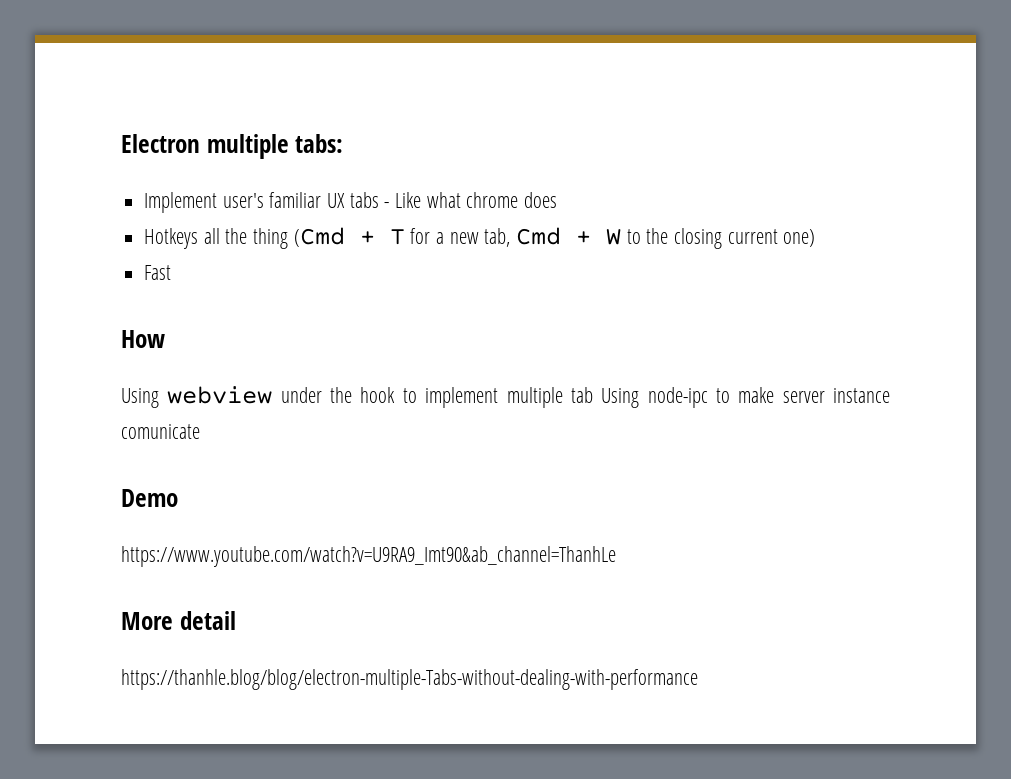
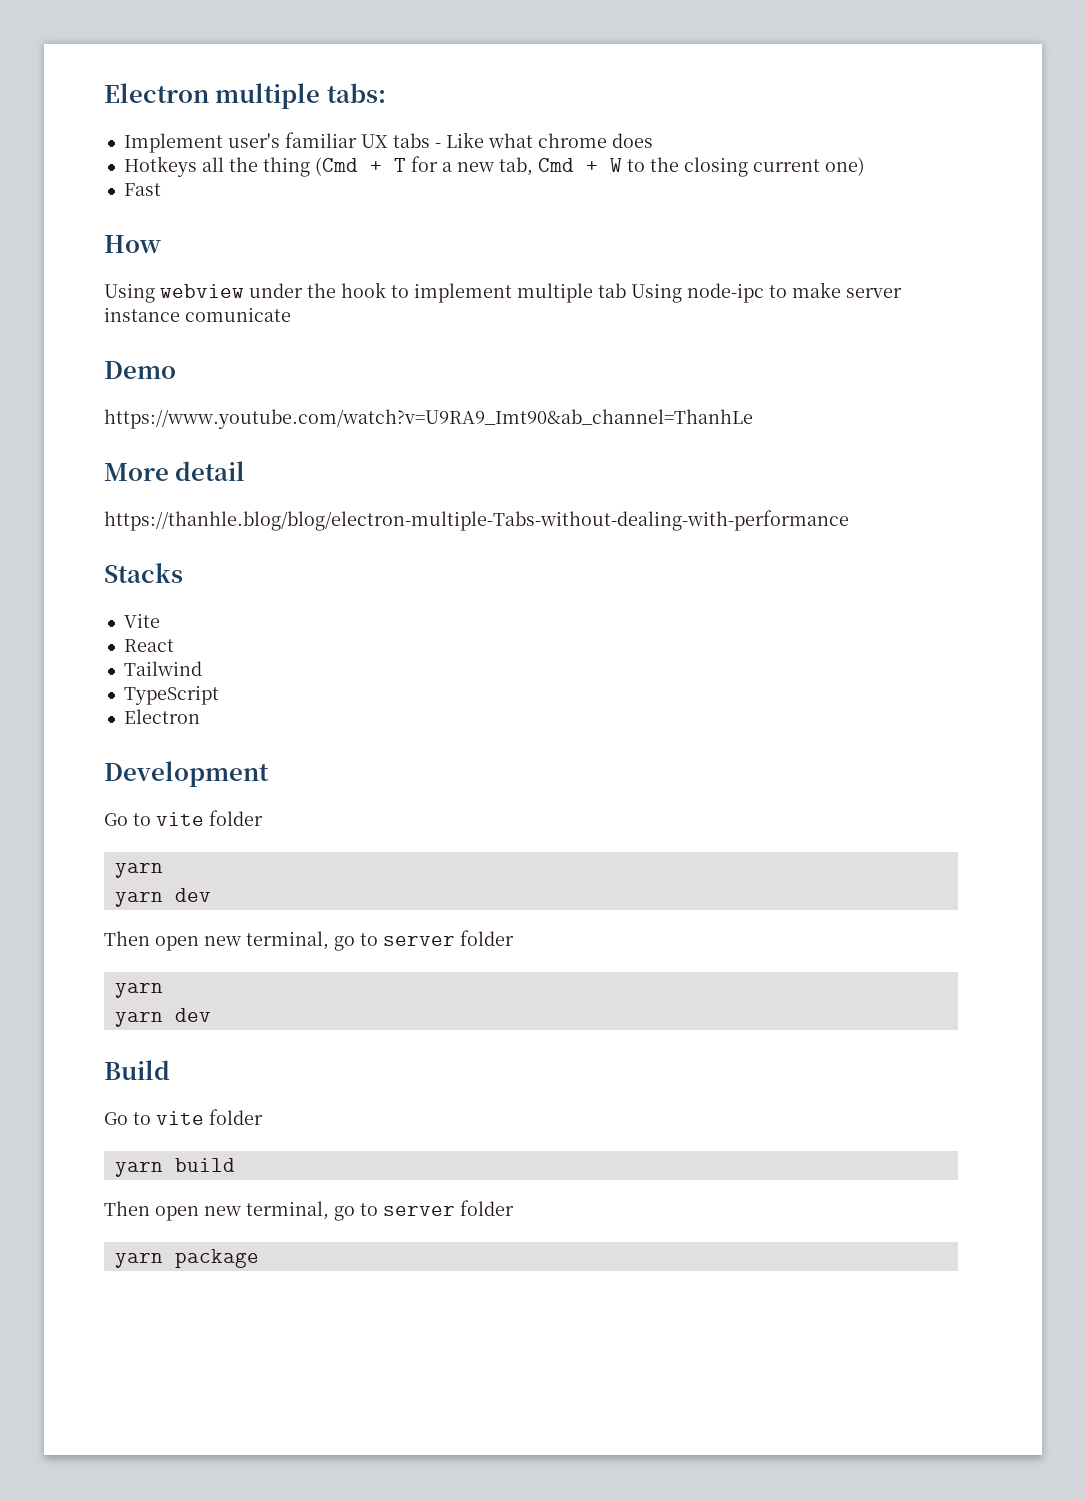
+ Stacks
+ Vite
+ React
+ Tailwind
+ TypeScript
+ Electron
+ Development
+ Go to vite folder
+ yarn
+ yarn dev
+ Then open new terminal, go to server folder
+ yarn
+ yarn dev
+ Build
+ Go to vite folder
+ yarn build
+ Then open new terminal, go to server folder
+ yarn package

